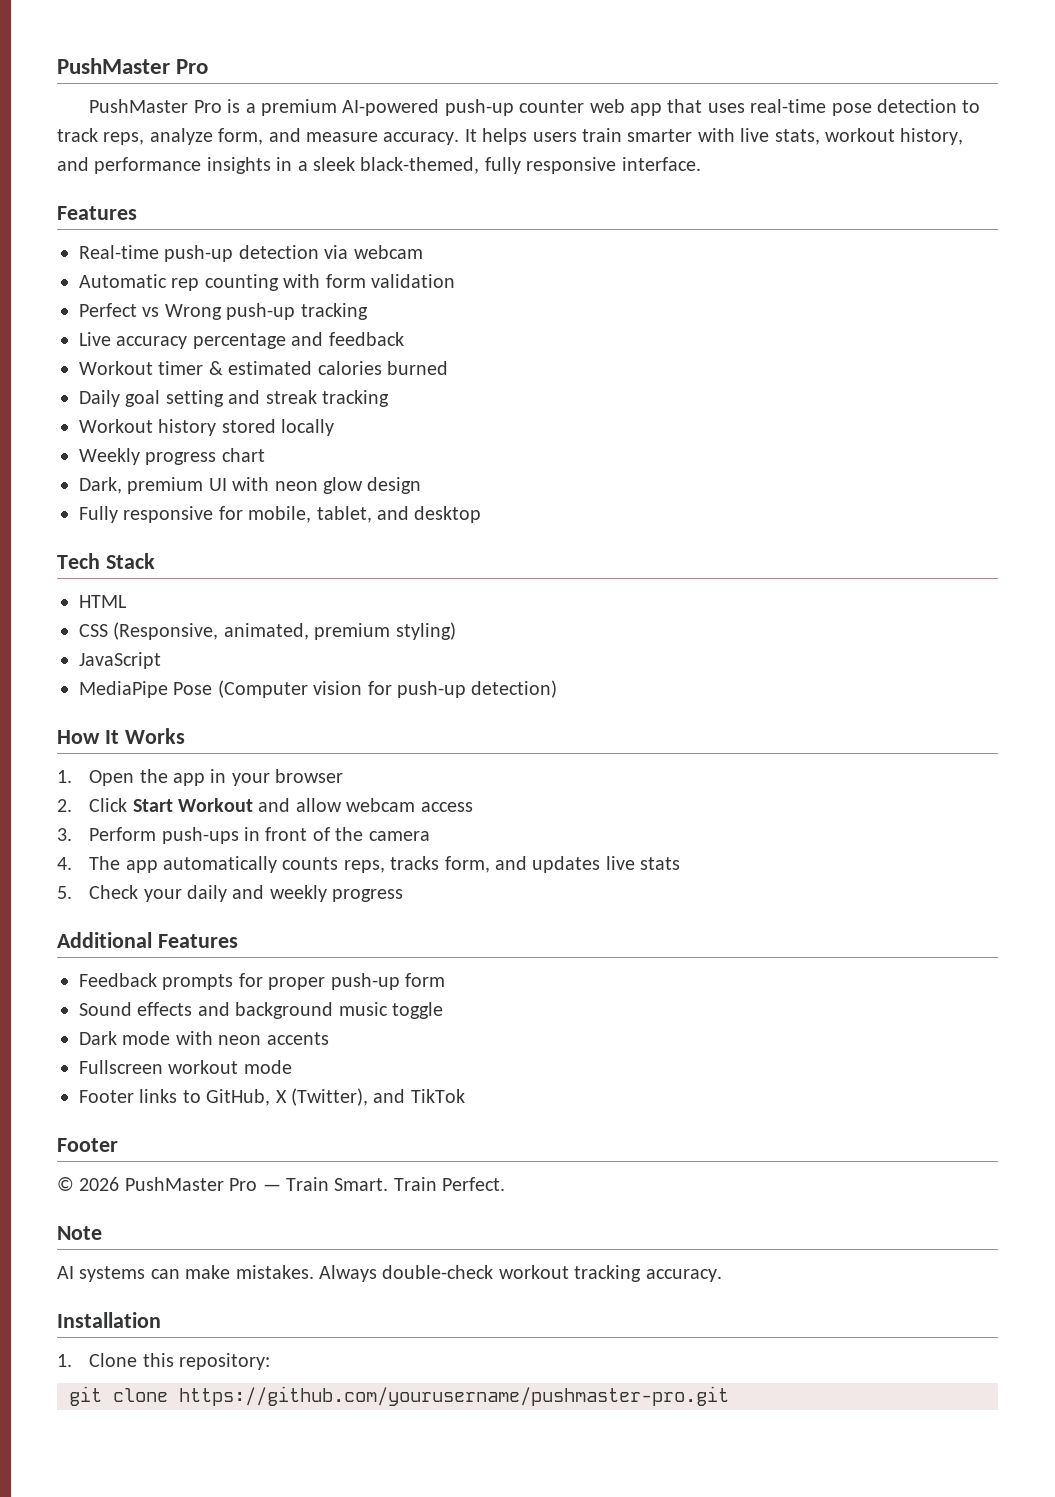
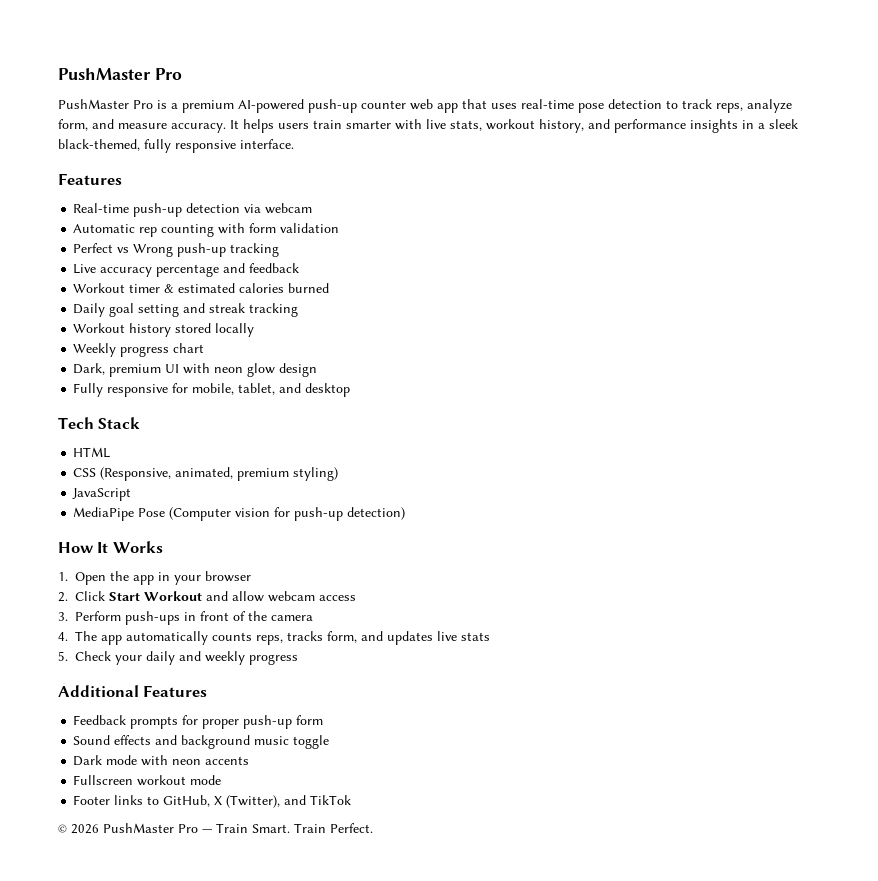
  Footer links to GitHub, X (Twitter), and TikTok
- Footer
- Note
- AI systems can make mistakes. Always double-check workout tracking accuracy.
- Installation
- 1. Clone this repository:
- git clone https://github.com/yourusername/pushmaster-pro.git

